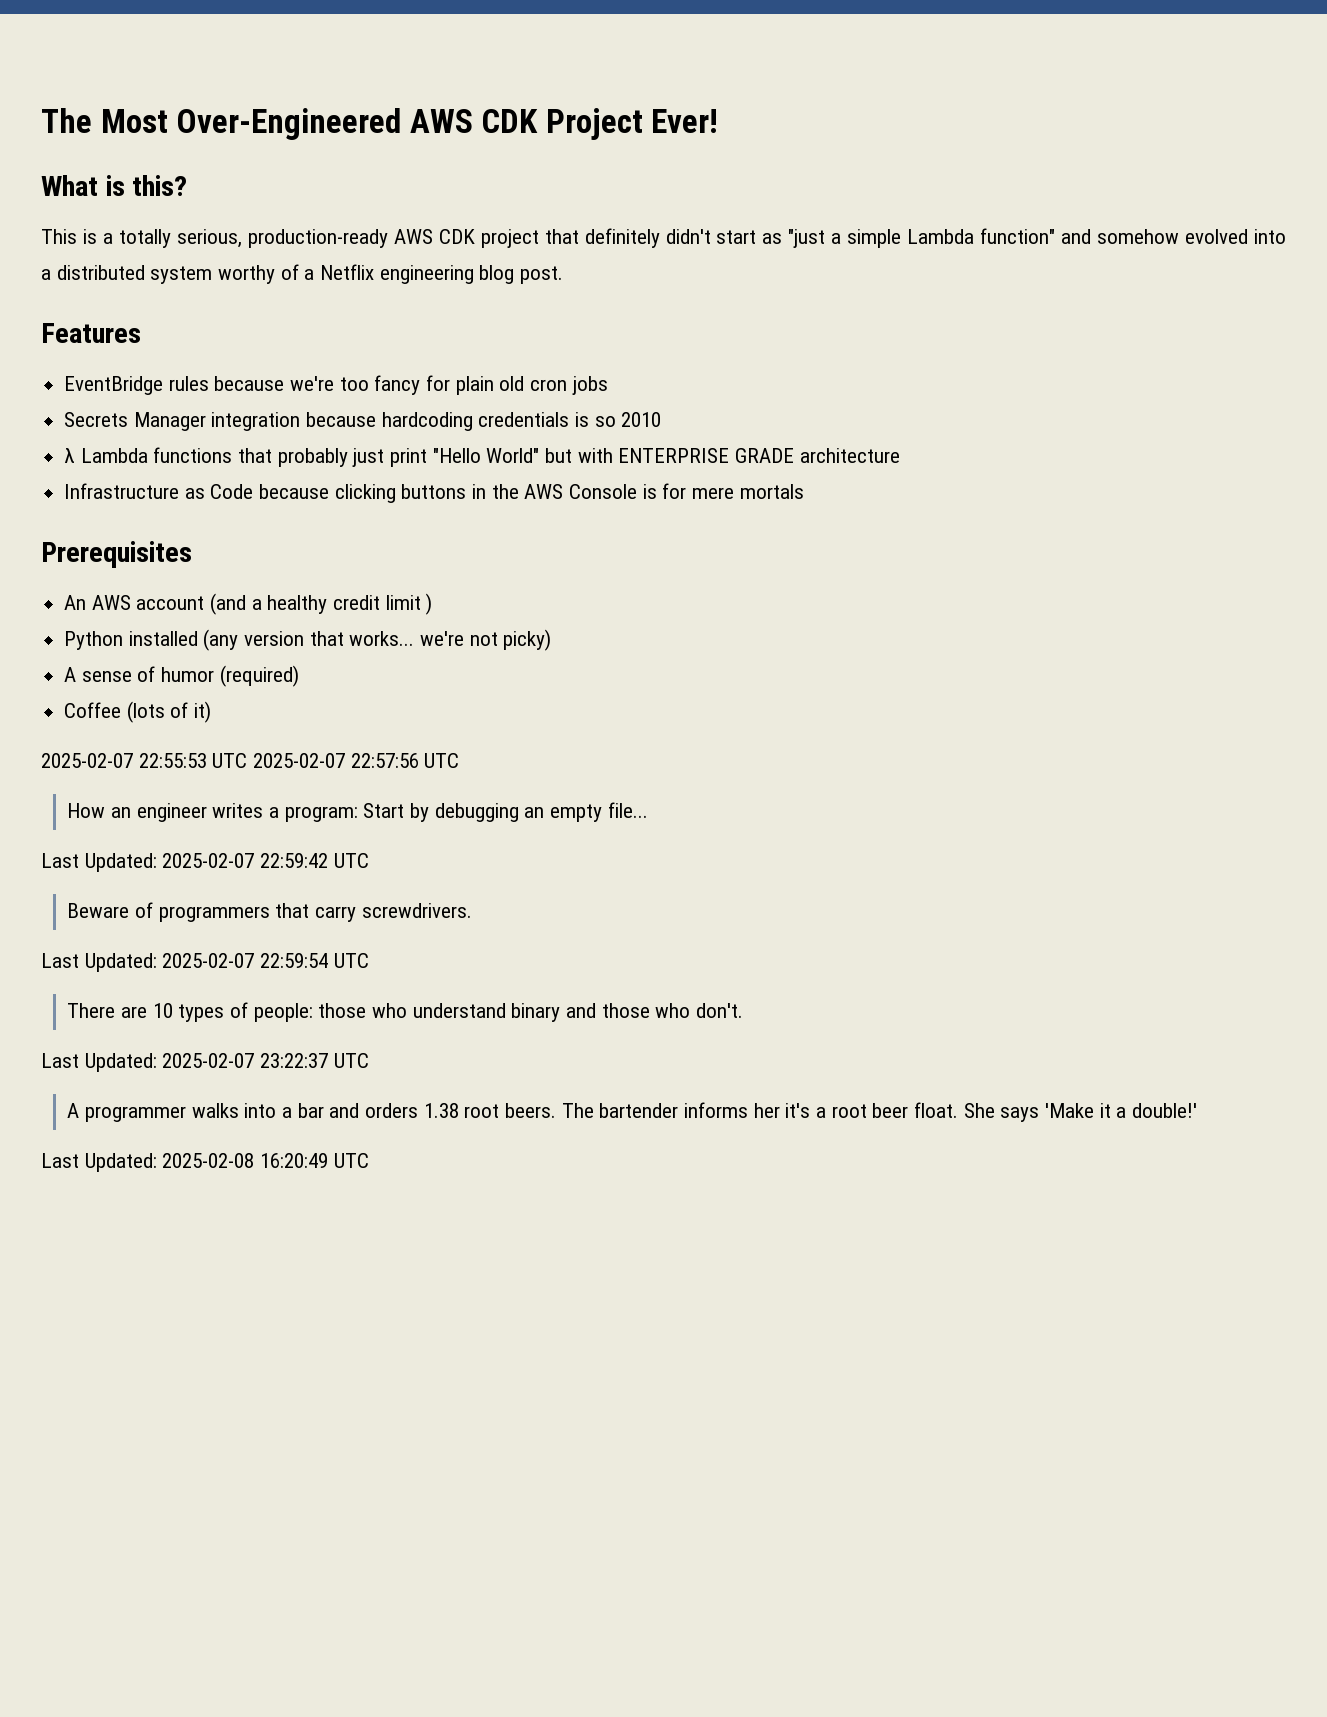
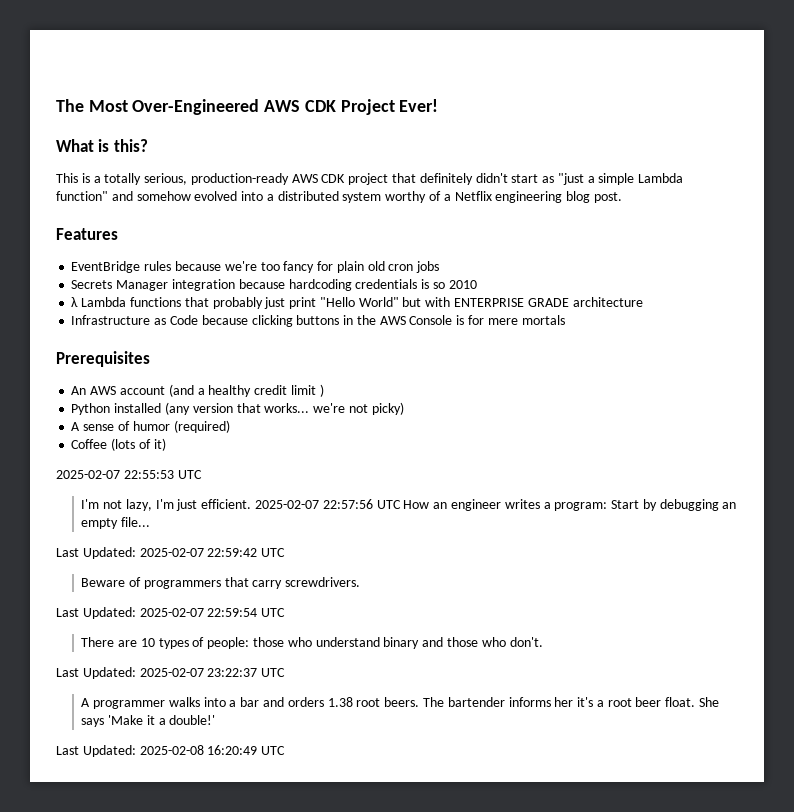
- 2025-02-07 22:55:53 UTC 2025-02-07 22:57:56 UTC
- How an engineer writes a program: Start by debugging an empty file...
+ 2025-02-07 22:55:53 UTC
+ I'm not lazy, I'm just efficient. 2025-02-07 22:57:56 UTC How an engineer writes a program: Start by debugging an empty file...

